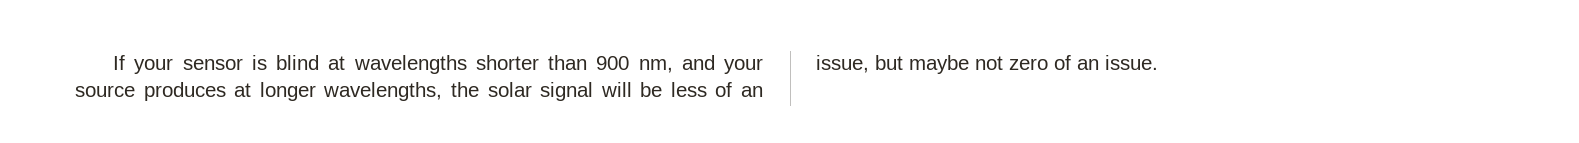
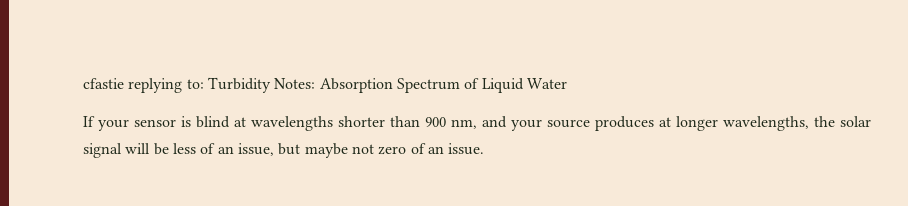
+ cfastie replying to: Turbidity Notes: Absorption Spectrum of Liquid Water

